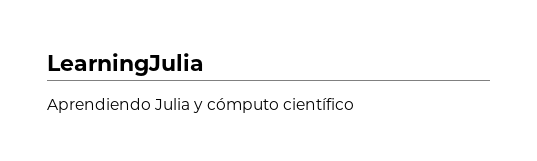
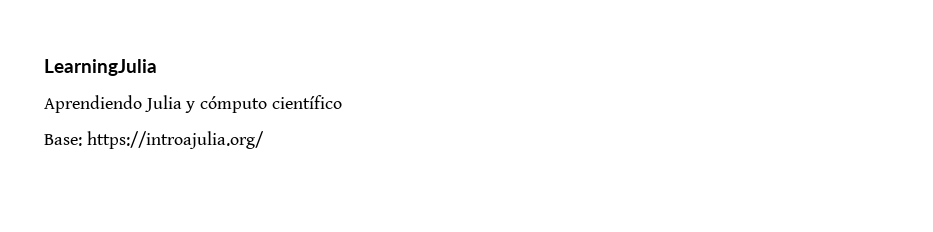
+ Base: https://introajulia.org/

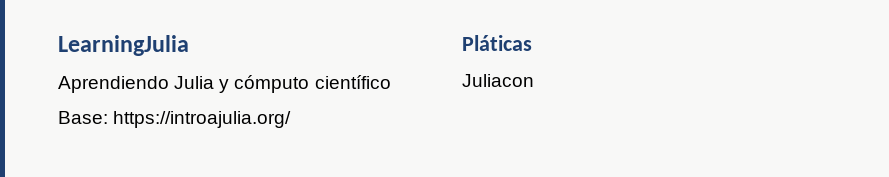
+ Pláticas
+ Juliacon

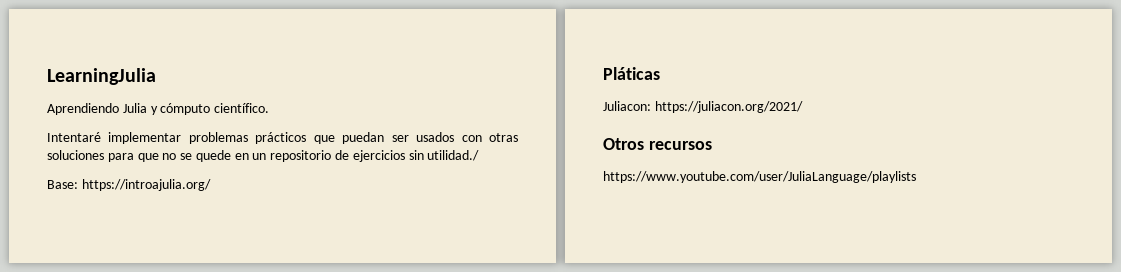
- Aprendiendo Julia y cómputo científico
+ Aprendiendo Julia y cómputo científico.
+ Intentaré implementar problemas prácticos que puedan ser usados con otras soluciones para que no se quede en un repositorio de ejercicios sin utilidad./
  Base: https://introajulia.org/
  Pláticas
- Juliacon
+ Juliacon: https://juliacon.org/2021/
+ Otros recursos
+ https://www.youtube.com/user/JuliaLanguage/playlists

